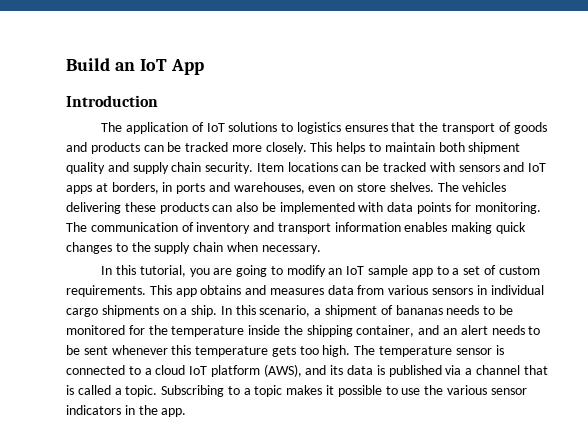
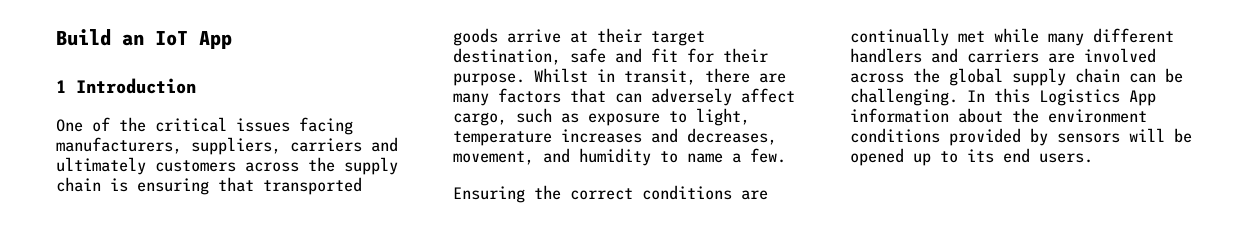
- Introduction
+ 1 Introduction
- The application of IoT solutions to logistics ensures that the transport of goods and products can be tracked more closely. This helps to maintain both shipment quality and supply chain security. Item locations can be tracked with sensors and IoT apps at borders, in ports and warehouses, even on store shelves. The vehicles delivering these products can also be implemented with data points for monitoring. The communication of inventory and transport information enables making quick changes to the supply chain when necessary.
- In this tutorial, you are going to modify an IoT sample app to a set of custom requirements. This app obtains and measures data from various sensors in individual cargo shipments on a ship. In this scenario, a shipment of bananas needs to be monitored for the temperature inside the shipping container, and an alert needs to be sent whenever this temperature gets too high. The temperature sensor is connected to a cloud IoT platform (AWS), and its data is published via a channel that is called a topic. Subscribing to a topic makes it possible to use the various sensor indicators in the app.
+ One of the critical issues facing manufacturers, suppliers, carriers and ultimately customers across the supply chain is ensuring that transported goods arrive at their target destination, safe and fit for their purpose. Whilst in transit, there are many factors that can adversely affect cargo, such as exposure to light, temperature increases and decreases, movement, and humidity to name a few.
+ Ensuring the correct conditions are continually met while many different handlers and carriers are involved across the global supply chain can be challenging. In this Logistics App information about the environment conditions provided by sensors will be opened up to its end users.

